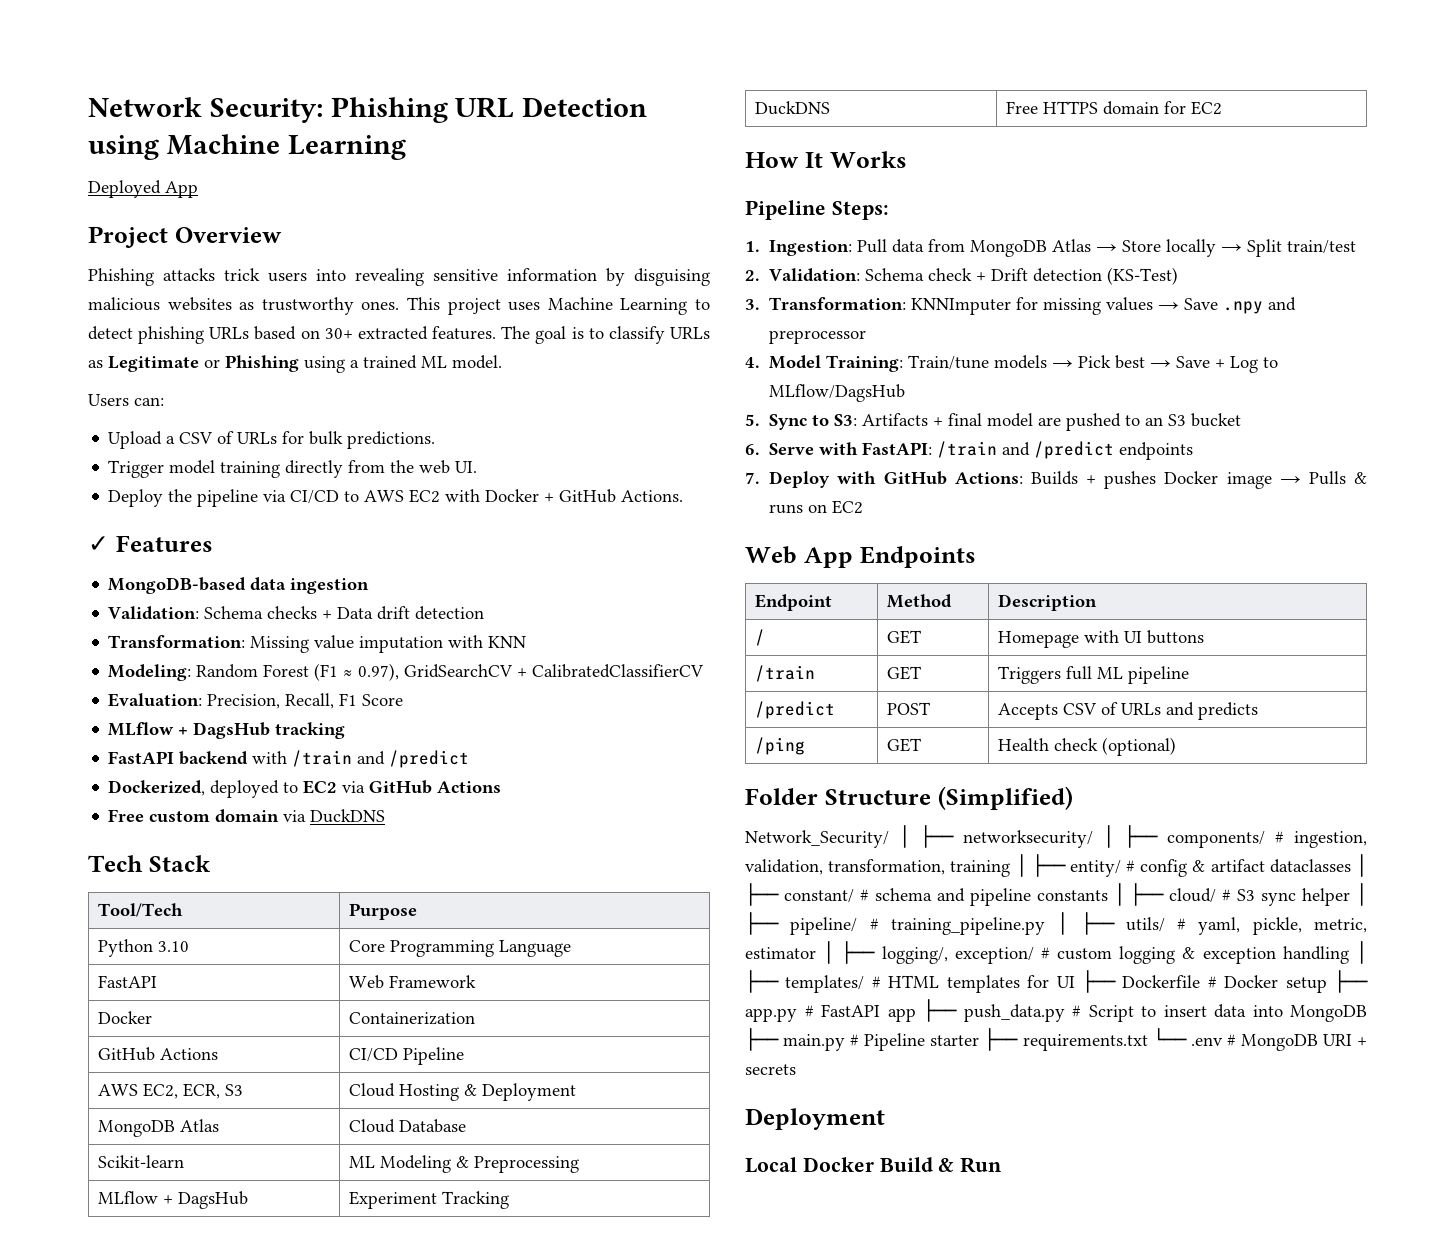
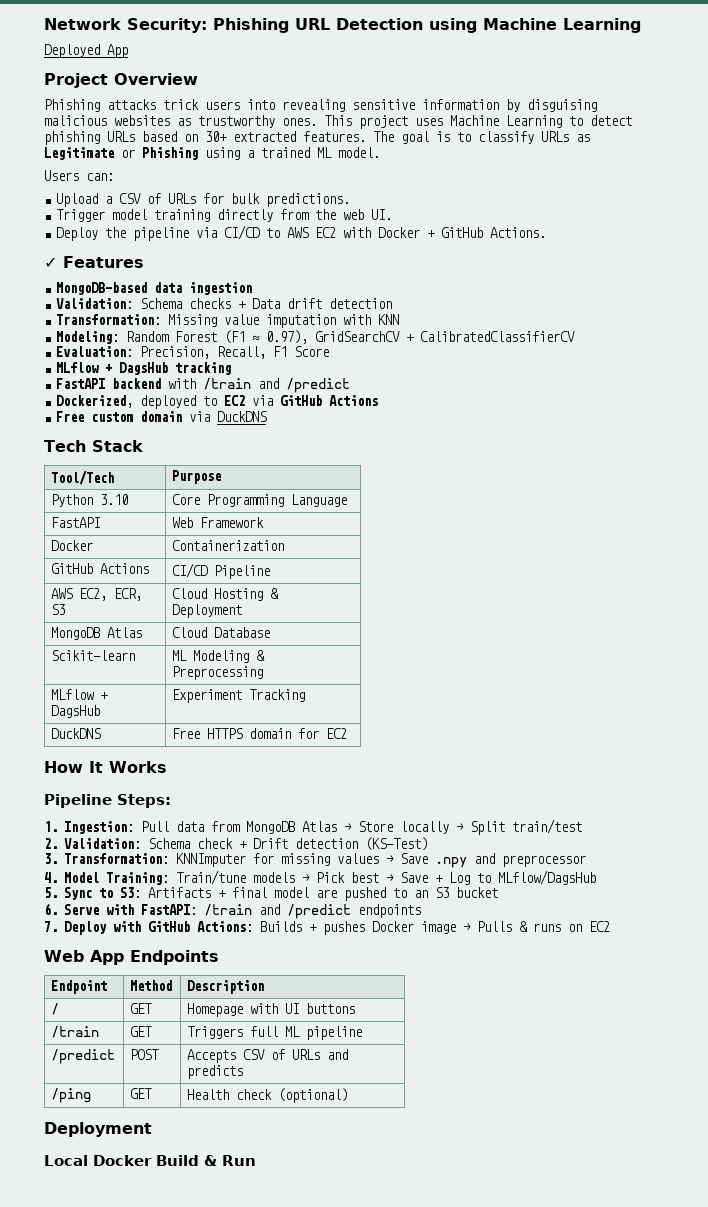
- Folder Structure (Simplified)
- Network_Security/ │ ├── networksecurity/ │ ├── components/ # ingestion, validation, transformation, training │ ├── entity/ # config & artifact dataclasses │ ├── constant/ # schema and pipeline constants │ ├── cloud/ # S3 sync helper │ ├── pipeline/ # training_pipeline.py │ ├── utils/ # yaml, pickle, metric, estimator │ ├── logging/, exception/ # custom logging & exception handling │ ├── templates/ # HTML templates for UI ├── Dockerfile # Docker setup ├── app.py # FastAPI app ├── push_data.py # Script to insert data into MongoDB ├── main.py # Pipeline starter ├── requirements.txt └── .env # MongoDB URI + secrets

